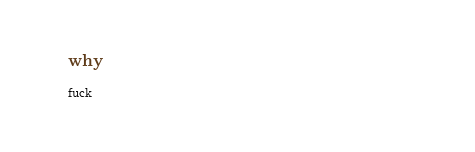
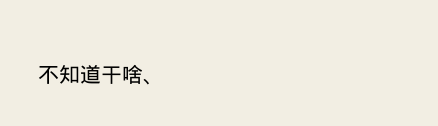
- why
- fuck
+ 不知道干啥、

